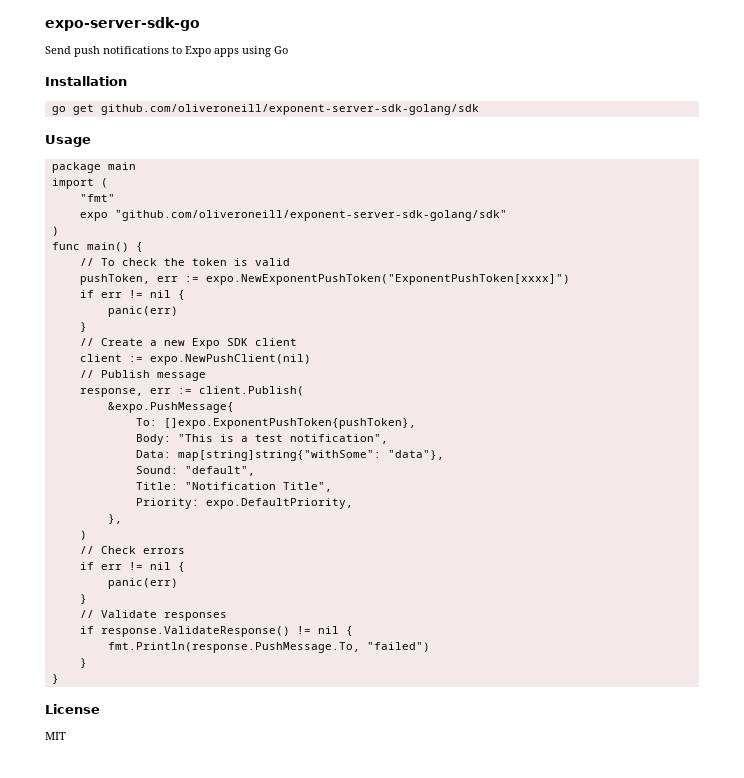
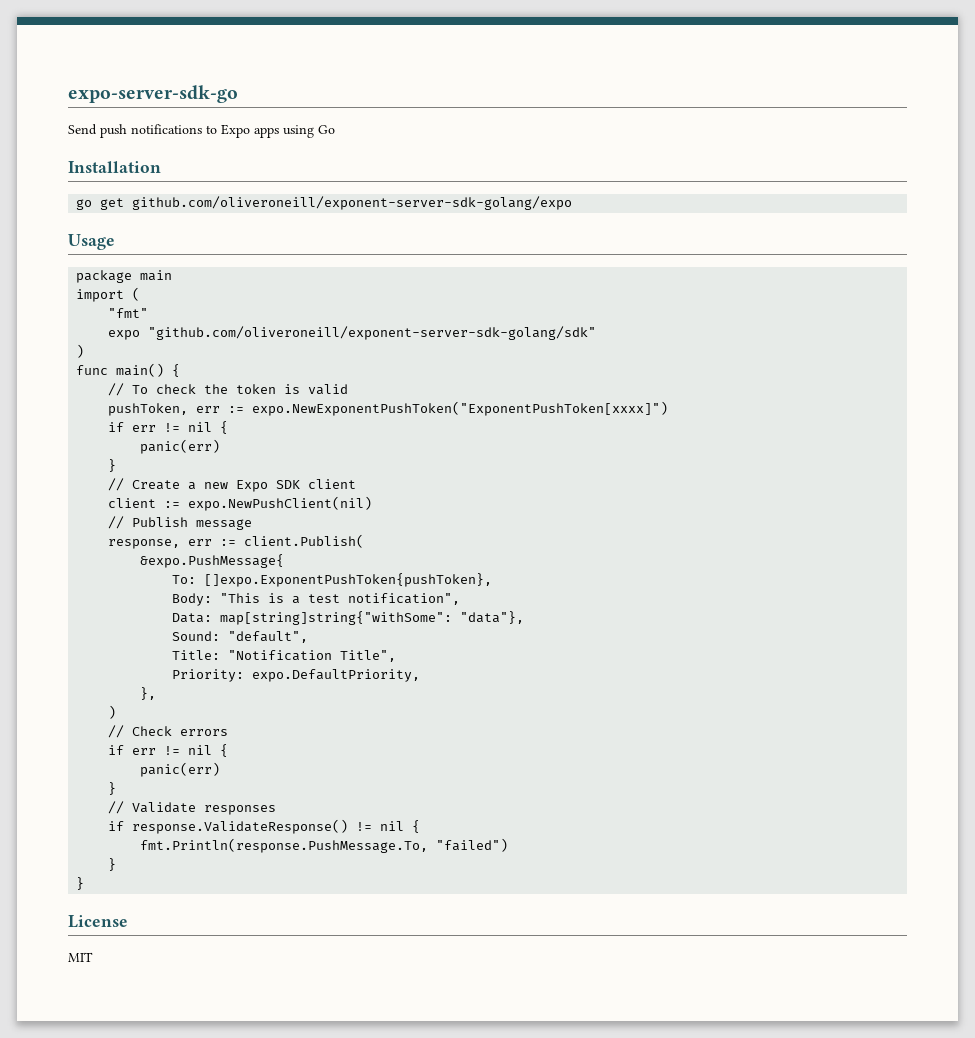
- go get github.com/oliveroneill/exponent-server-sdk-golang/sdk
+ go get github.com/oliveroneill/exponent-server-sdk-golang/expo

